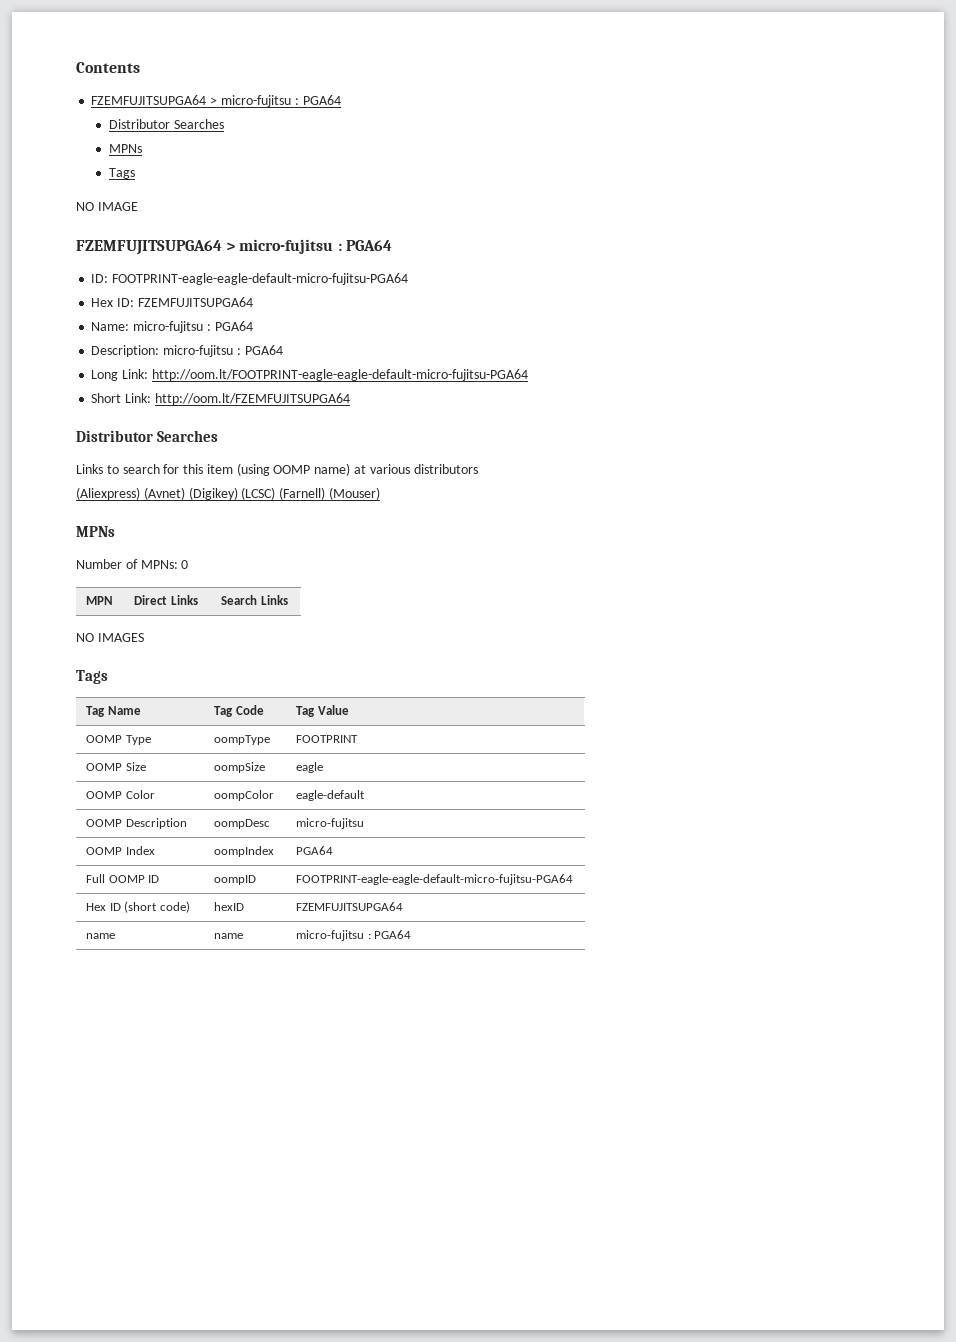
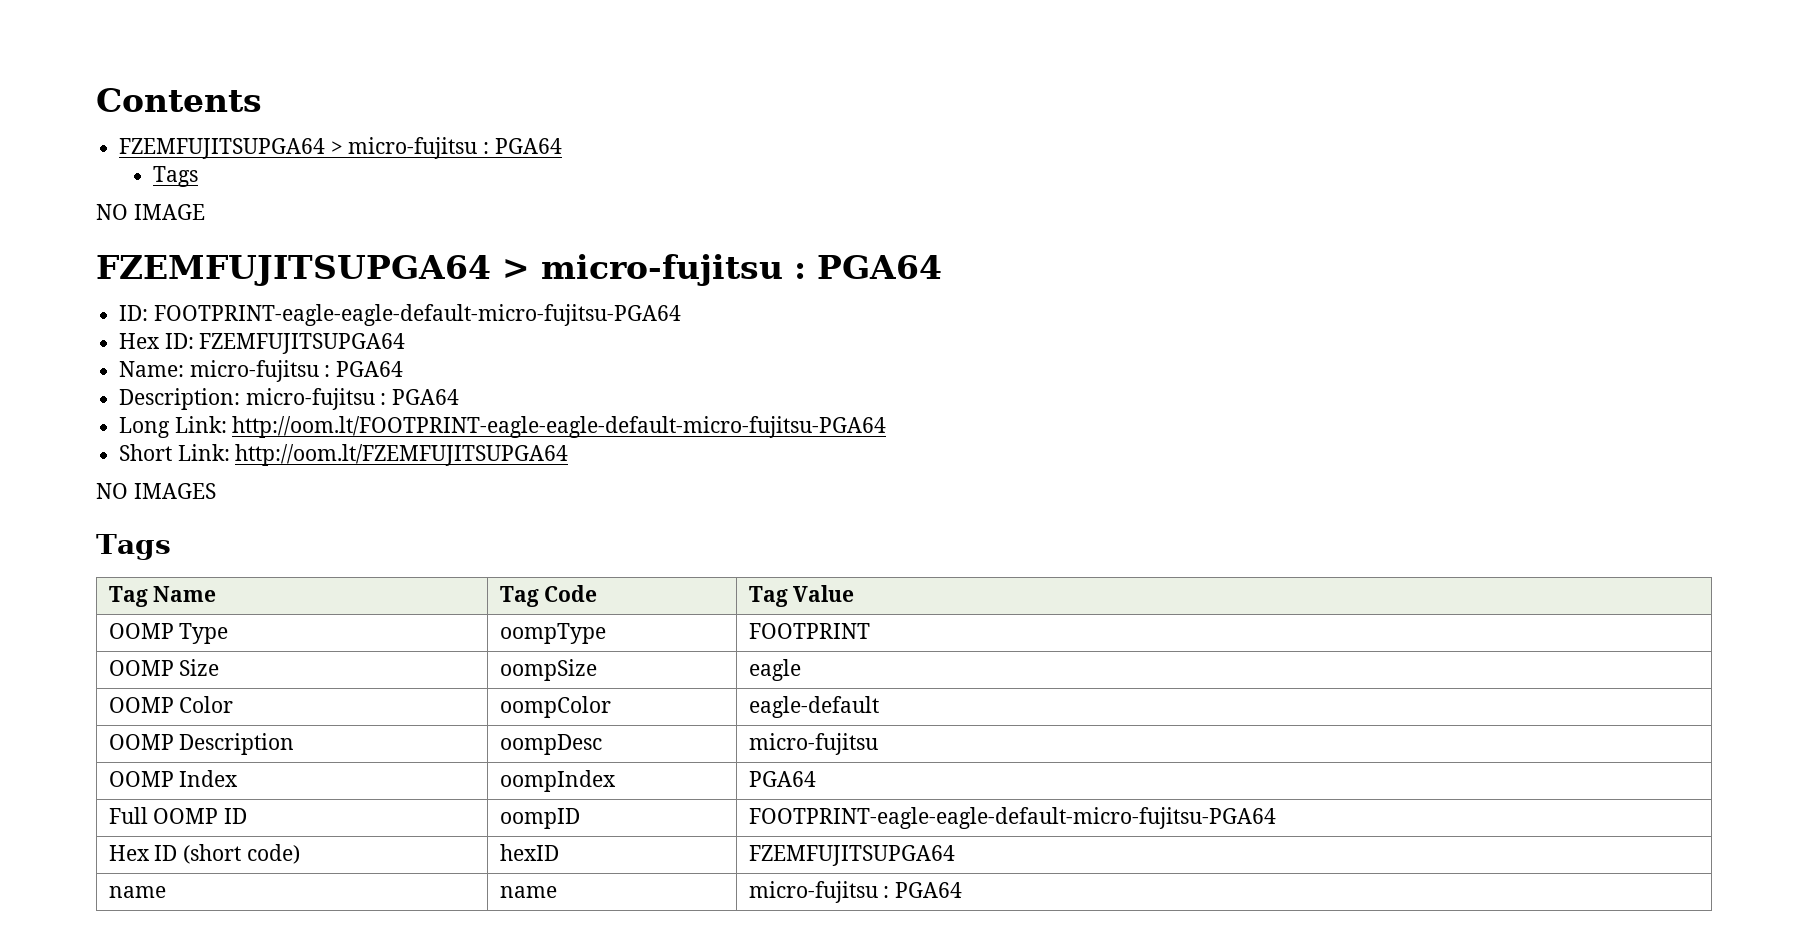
  Contents
  FZEMFUJITSUPGA64 > micro-fujitsu : PGA64
- Distributor Searches
- MPNs
  Short Link: http://oom.lt/FZEMFUJITSUPGA64
- Distributor Searches
- Links to search for this item (using OOMP name) at various distributors
- (Aliexpress) (Avnet) (Digikey) (LCSC) (Farnell) (Mouser)
- MPNs
- Number of MPNs: 0
- MPN | Direct Links | Search Links

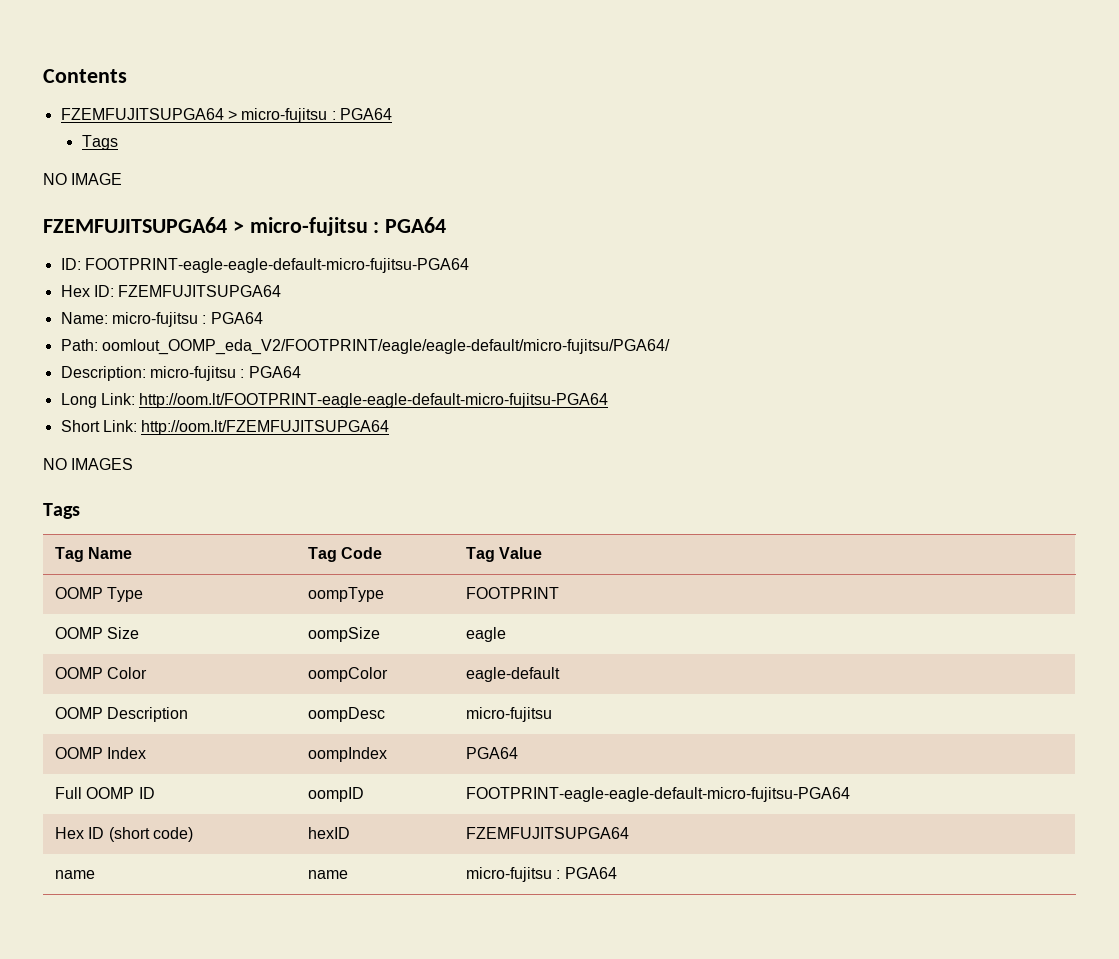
+ Path: oomlout_OOMP_eda_V2/FOOTPRINT/eagle/eagle-default/micro-fujitsu/PGA64/

